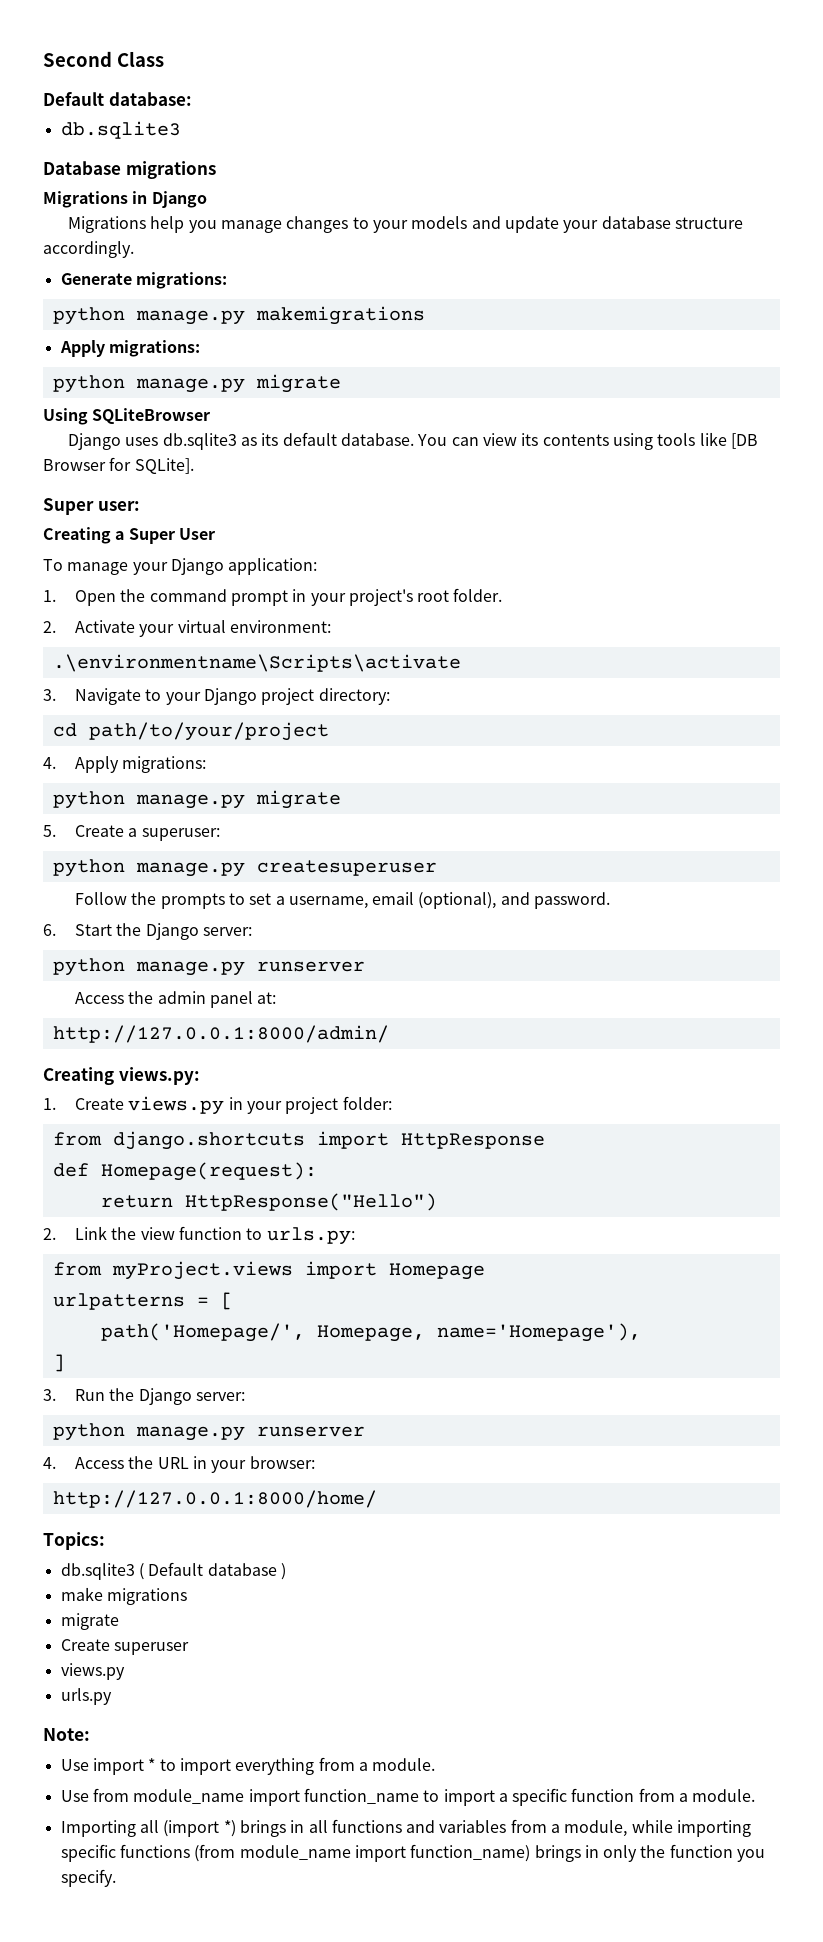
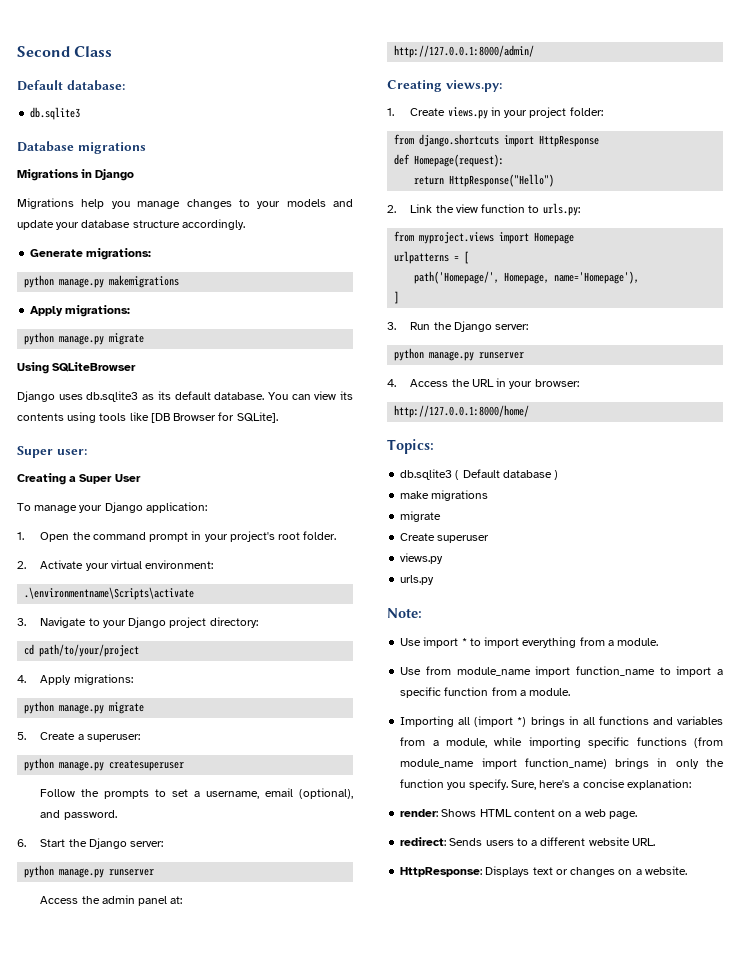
- from myProject.views import Homepage
+ from myproject.views import Homepage
+ Sure, here's a concise explanation:
+ render: Shows HTML content on a web page.
+ redirect: Sends users to a different website URL.
+ HttpResponse: Displays text or changes on a website.

